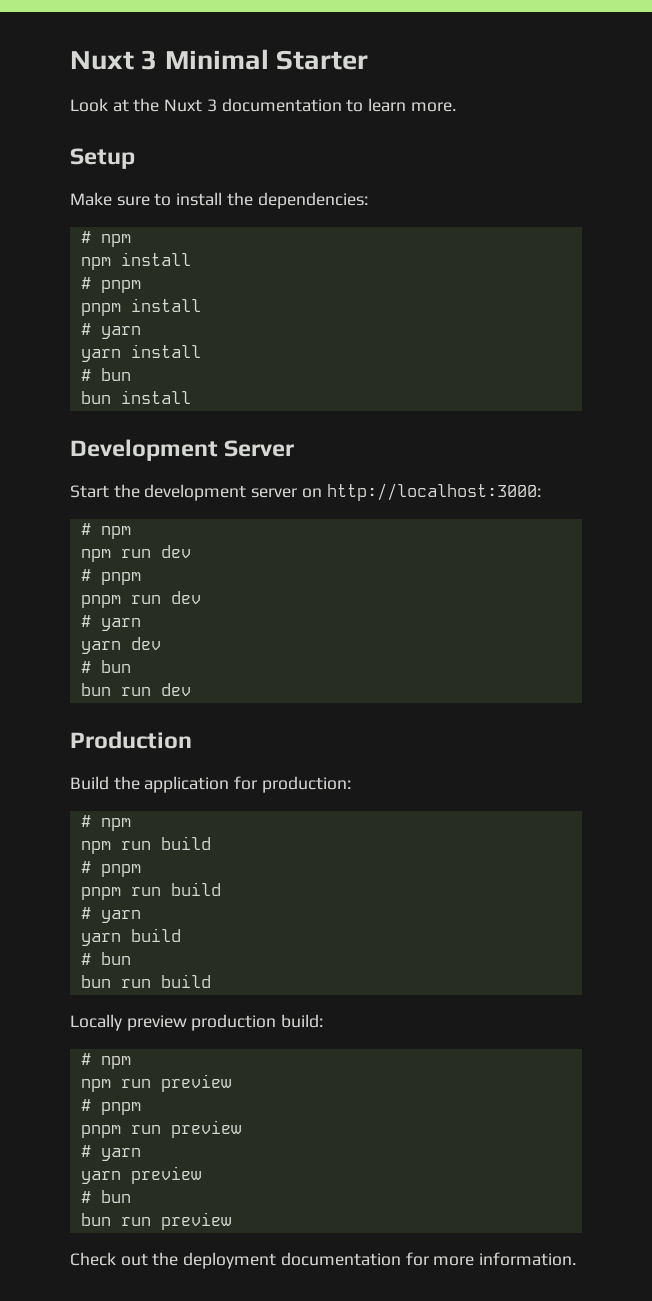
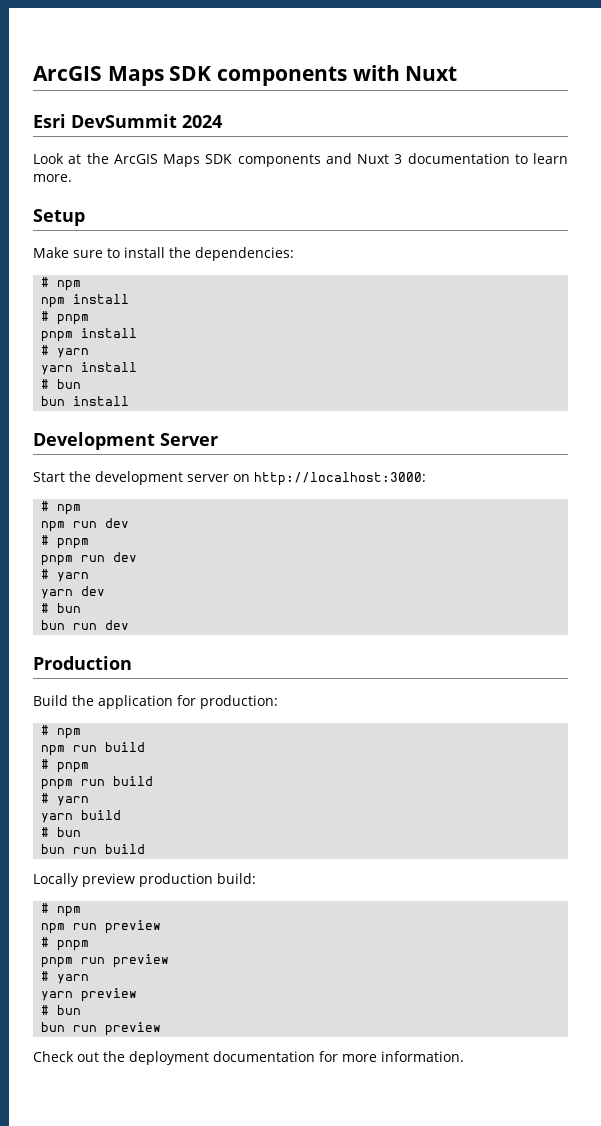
- Nuxt 3 Minimal Starter
- Look at the Nuxt 3 documentation to learn more.
+ ArcGIS Maps SDK components with Nuxt
+ Esri DevSummit 2024
+ Look at the ArcGIS Maps SDK components and Nuxt 3 documentation to learn more.

